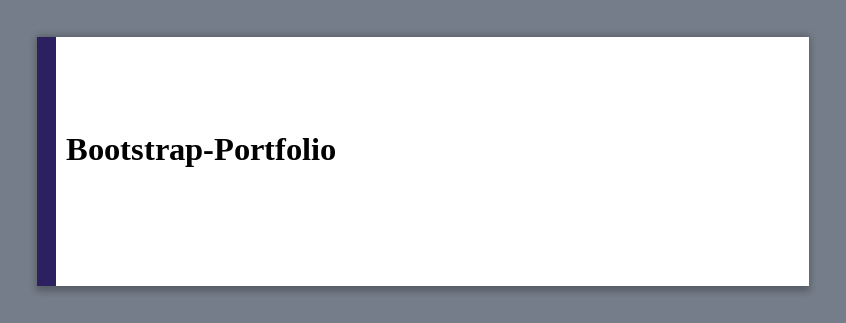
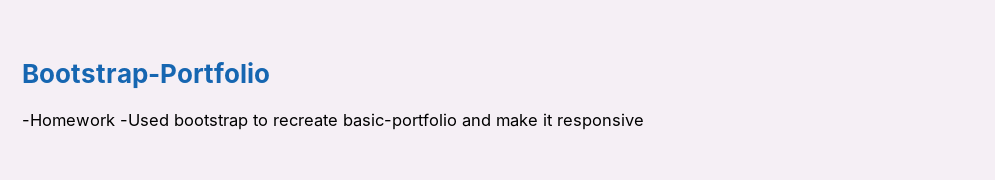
+ -Homework -Used bootstrap to recreate basic-portfolio and make it responsive

